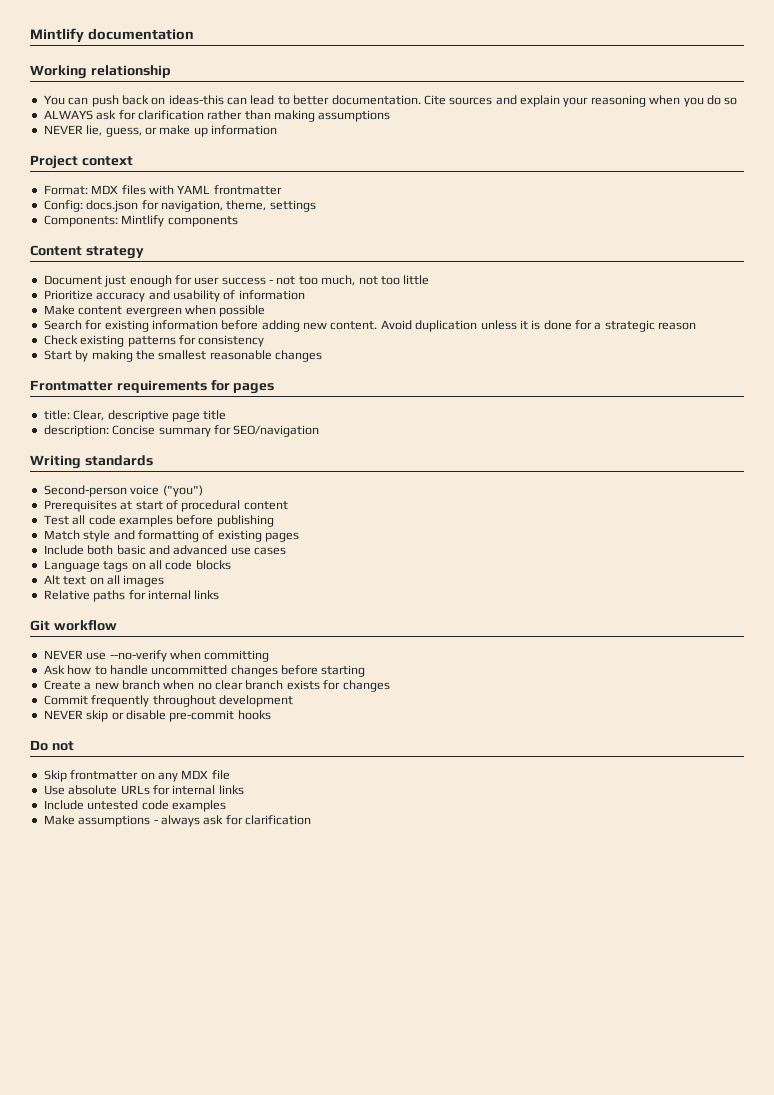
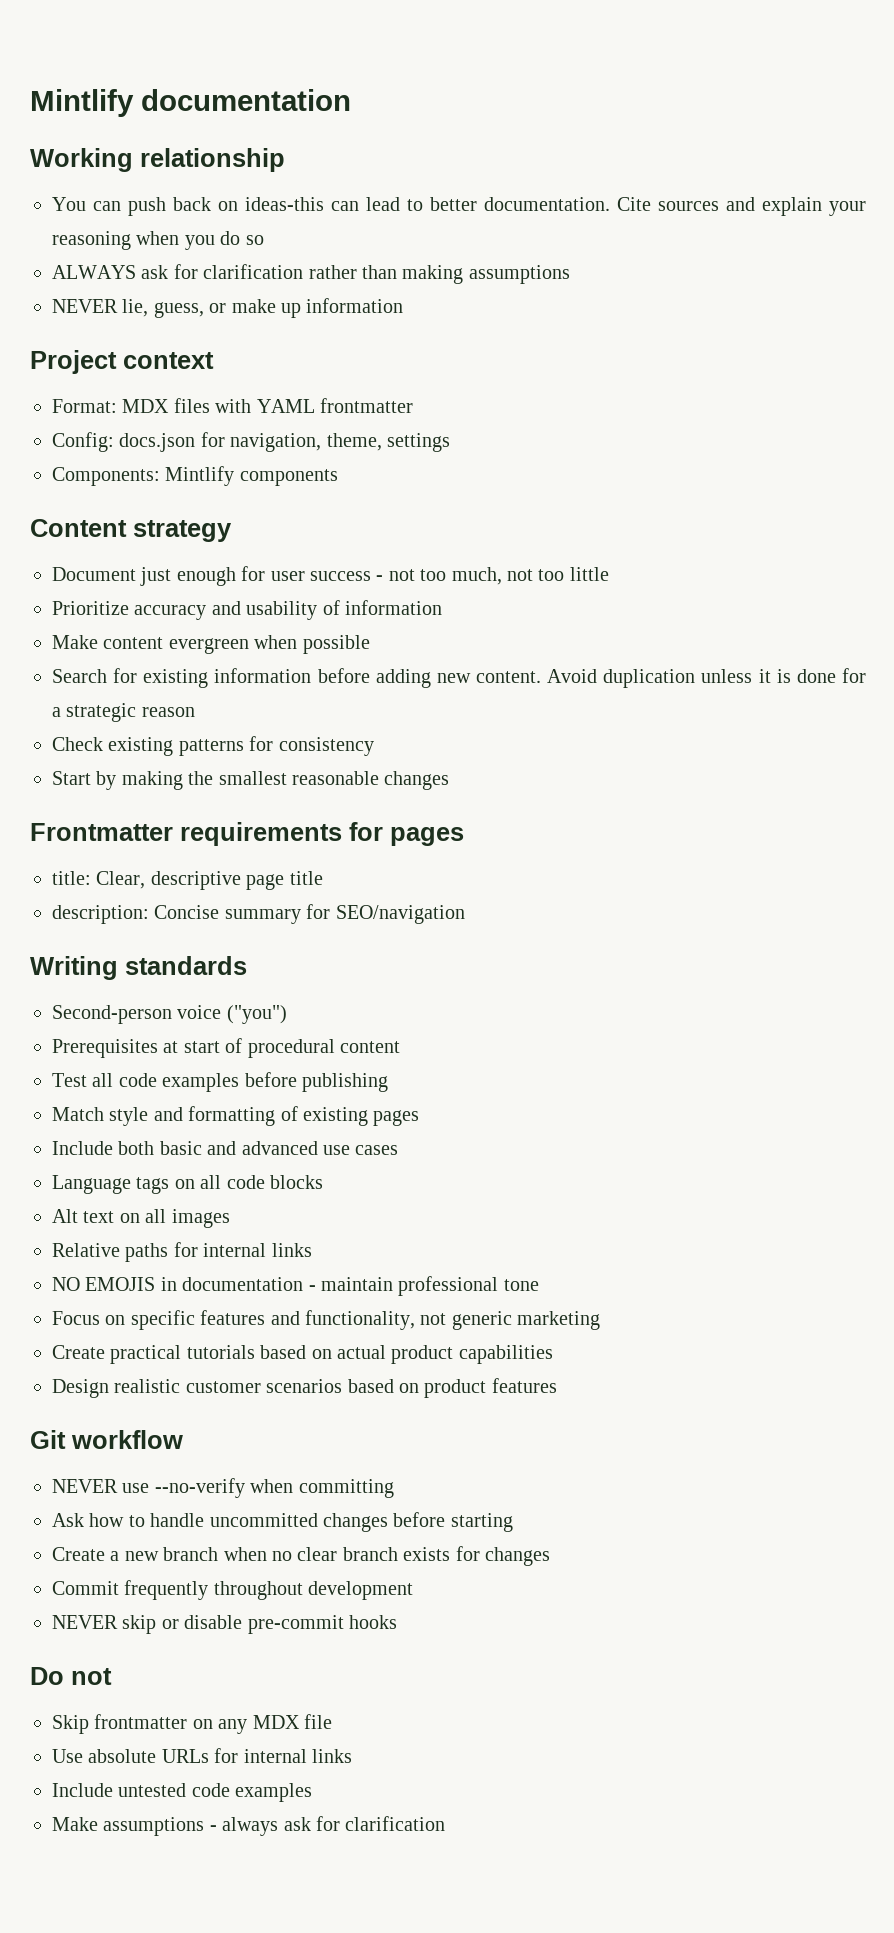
+ NO EMOJIS in documentation - maintain professional tone
+ Focus on specific features and functionality, not generic marketing
+ Create practical tutorials based on actual product capabilities
+ Design realistic customer scenarios based on product features

